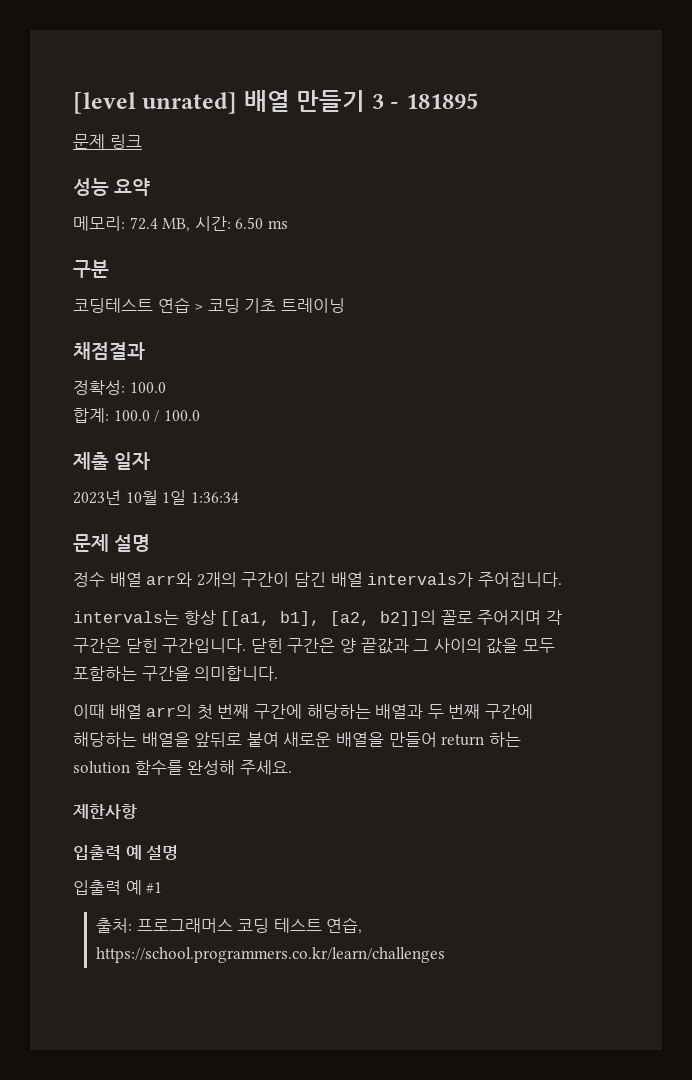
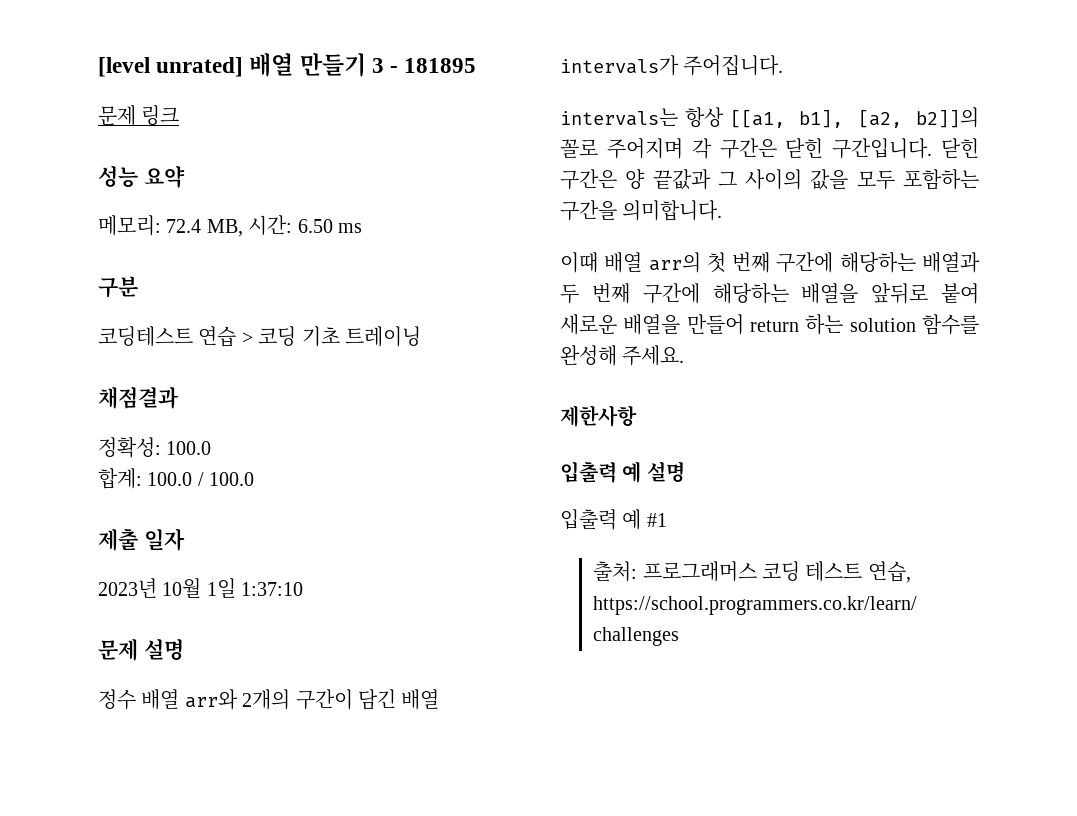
- 2023년 10월 1일 1:36:34
+ 2023년 10월 1일 1:37:10

